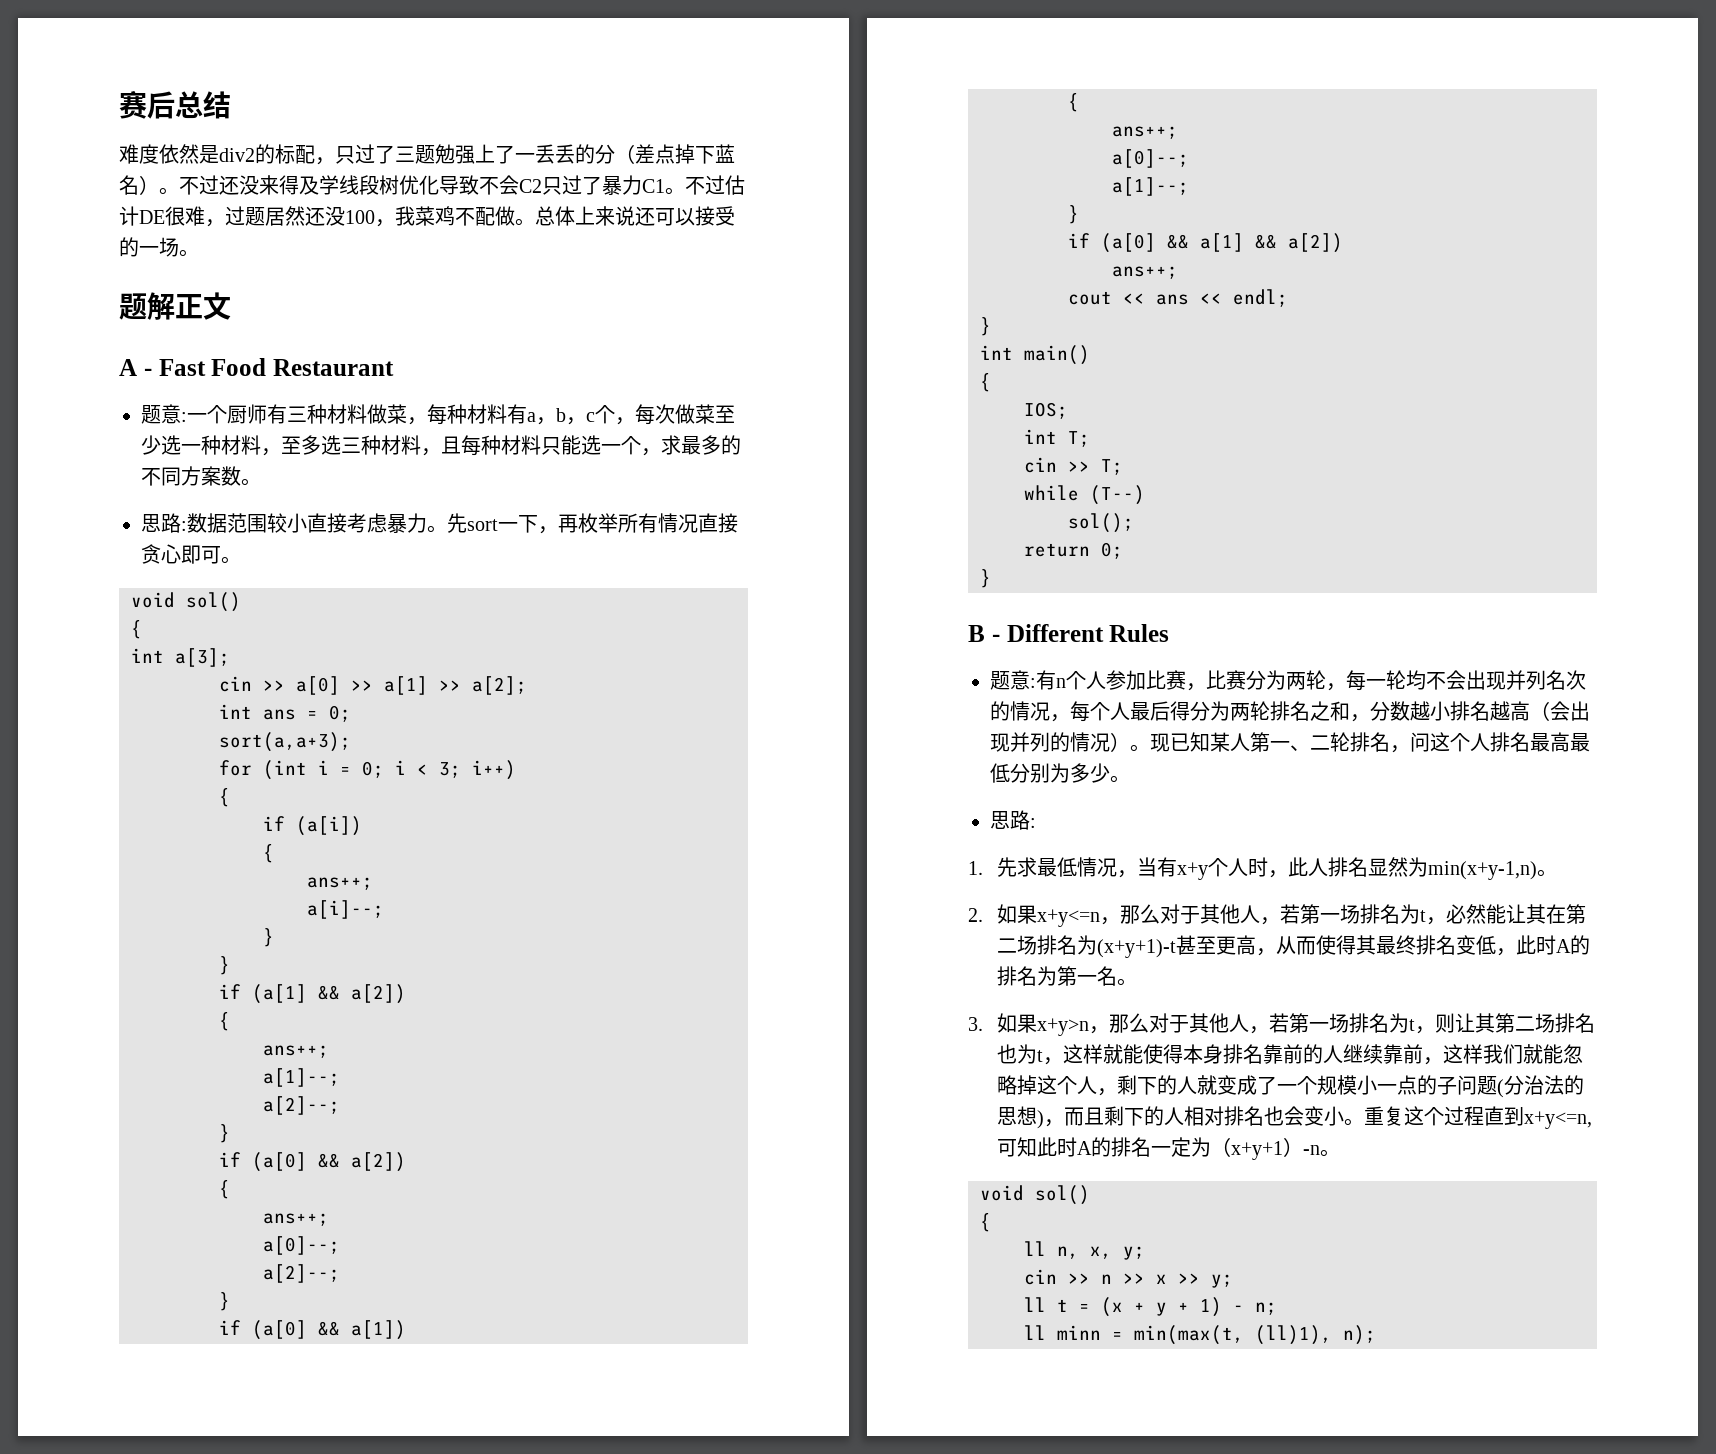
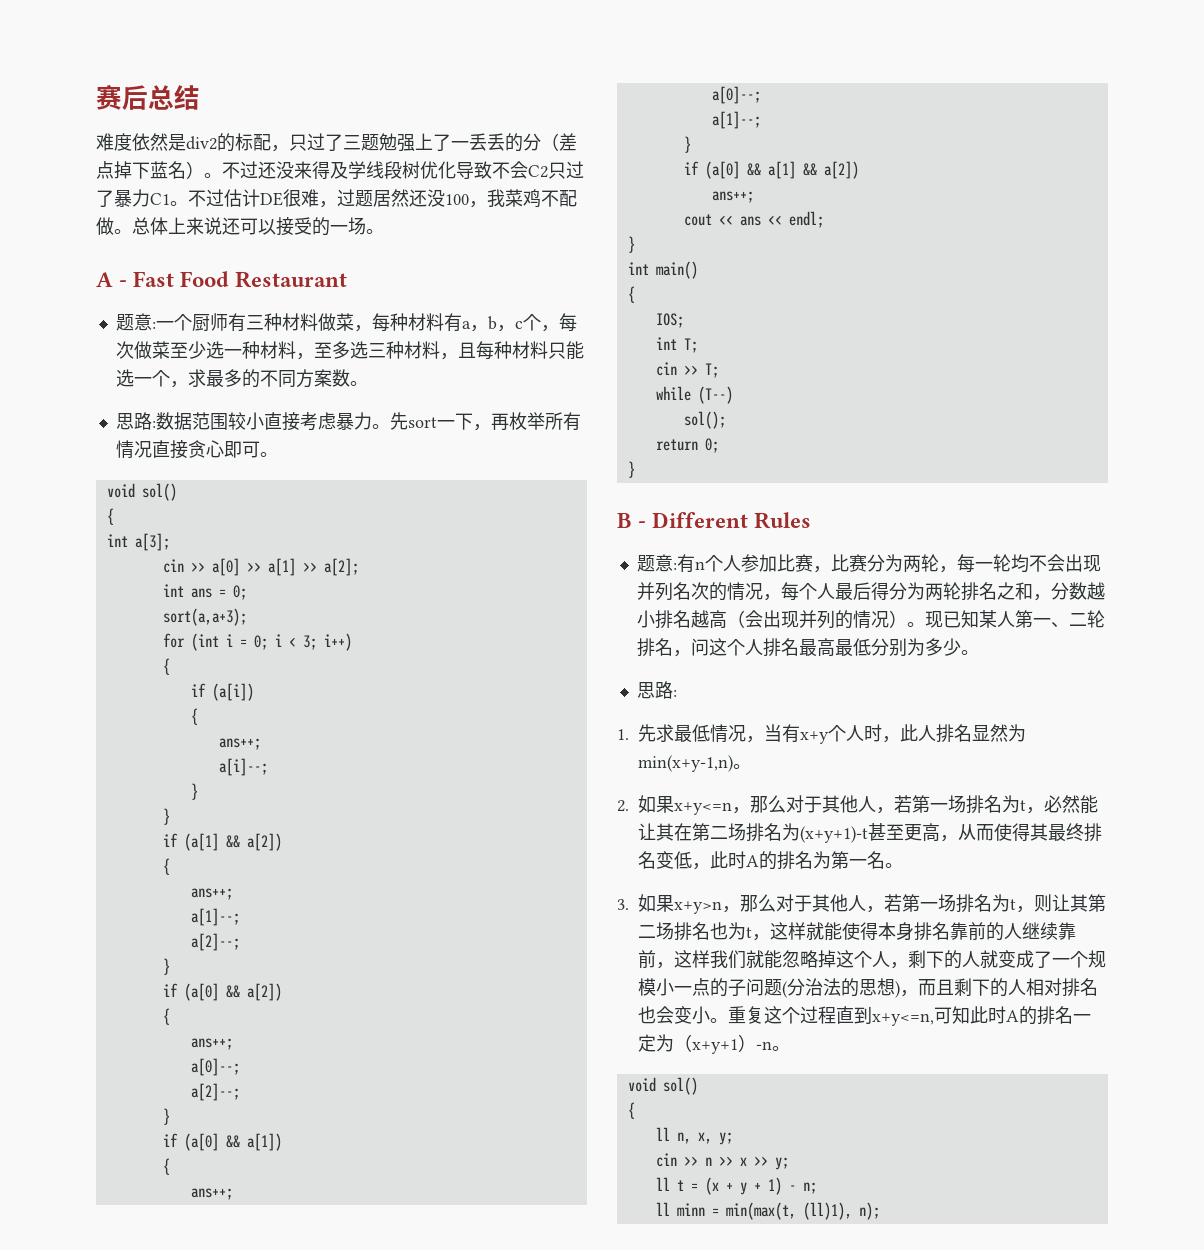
- 题解正文

